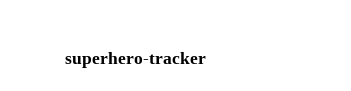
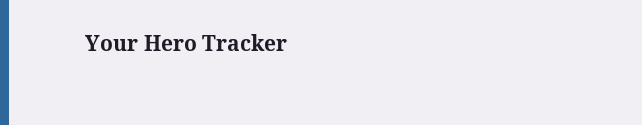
- superhero-tracker
+ Your Hero Tracker

